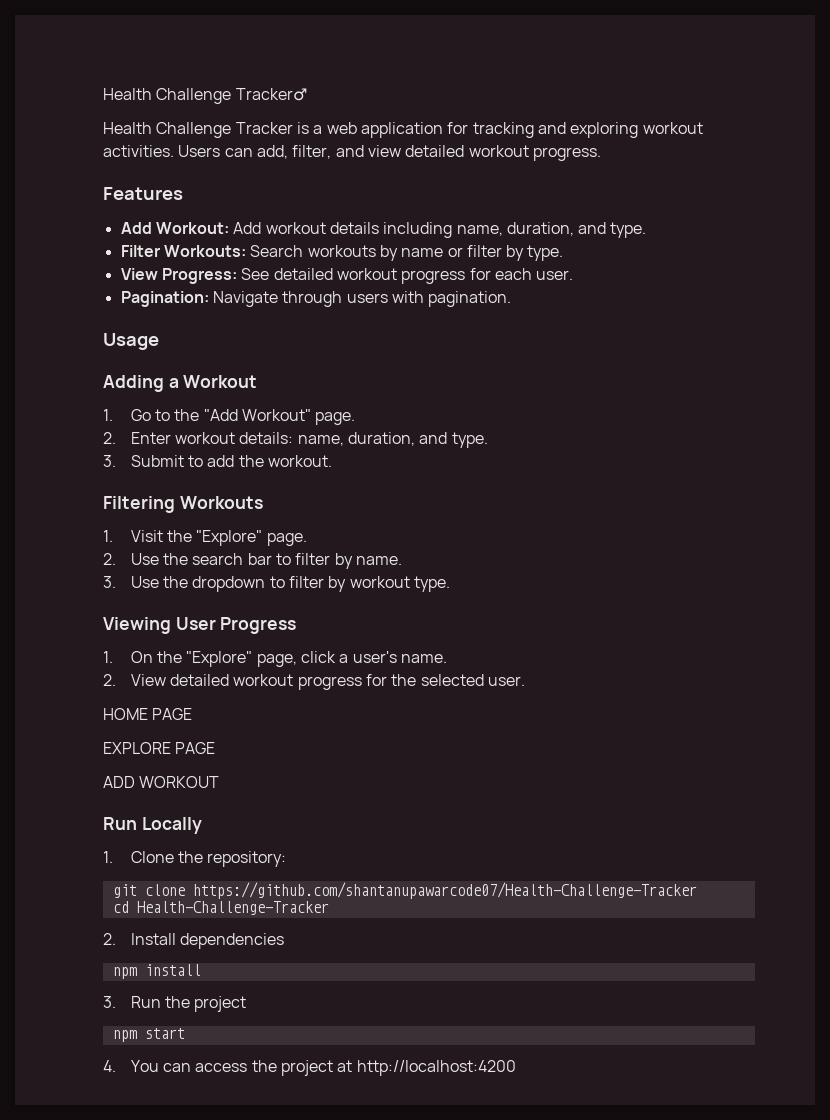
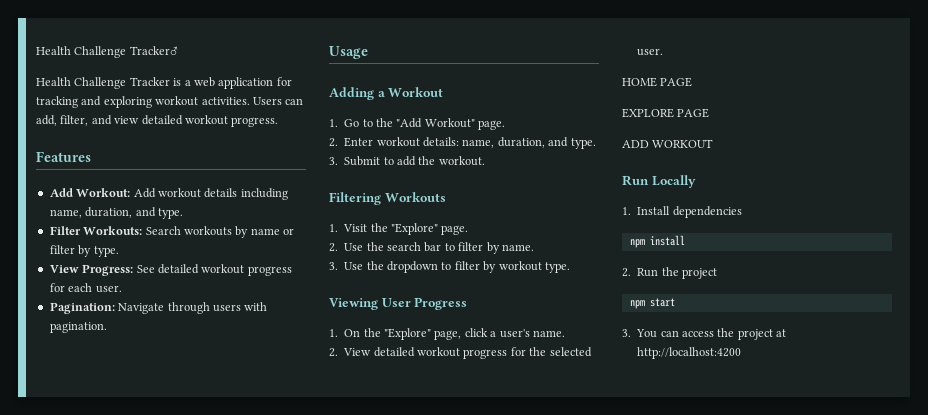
- 1. Clone the repository:
- git clone https://github.com/shantanupawarcode07/Health-Challenge-Tracker
- cd Health-Challenge-Tracker
- 2. Install dependencies
+ 1. Install dependencies
- 3. Run the project
+ 2. Run the project
- 4. You can access the project at http://localhost:4200
+ 3. You can access the project at http://localhost:4200

